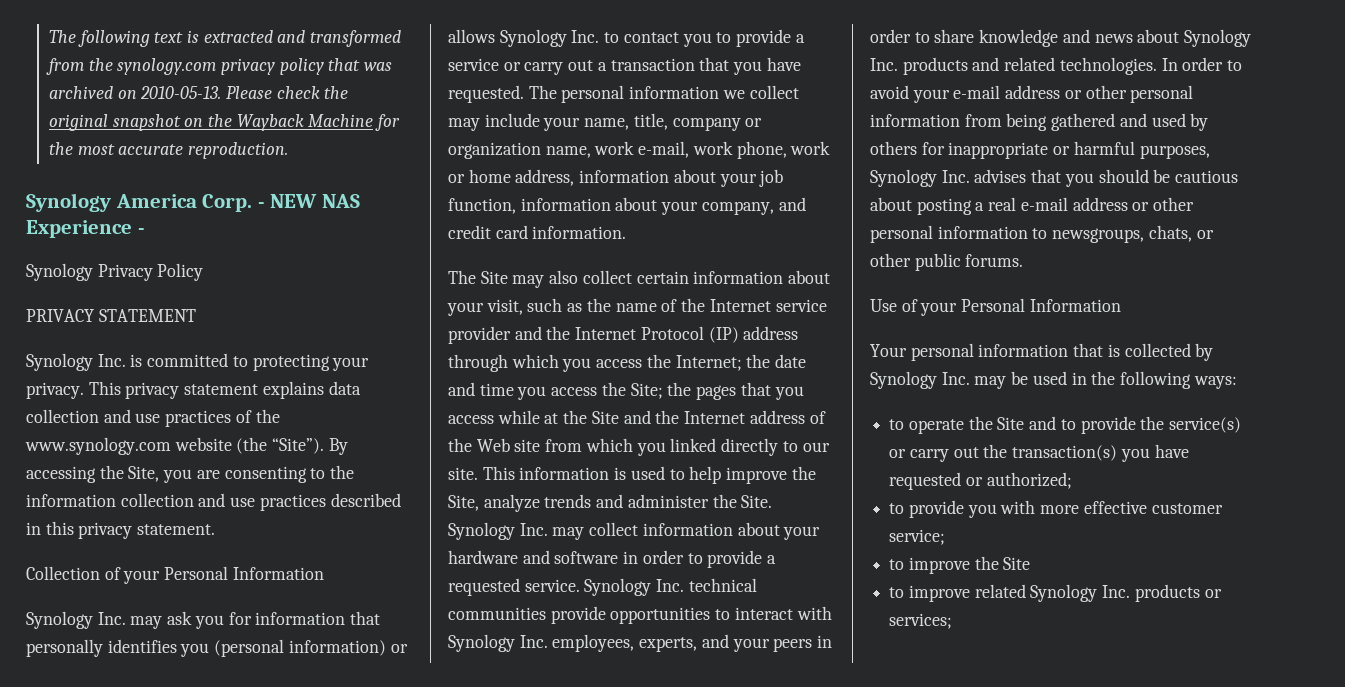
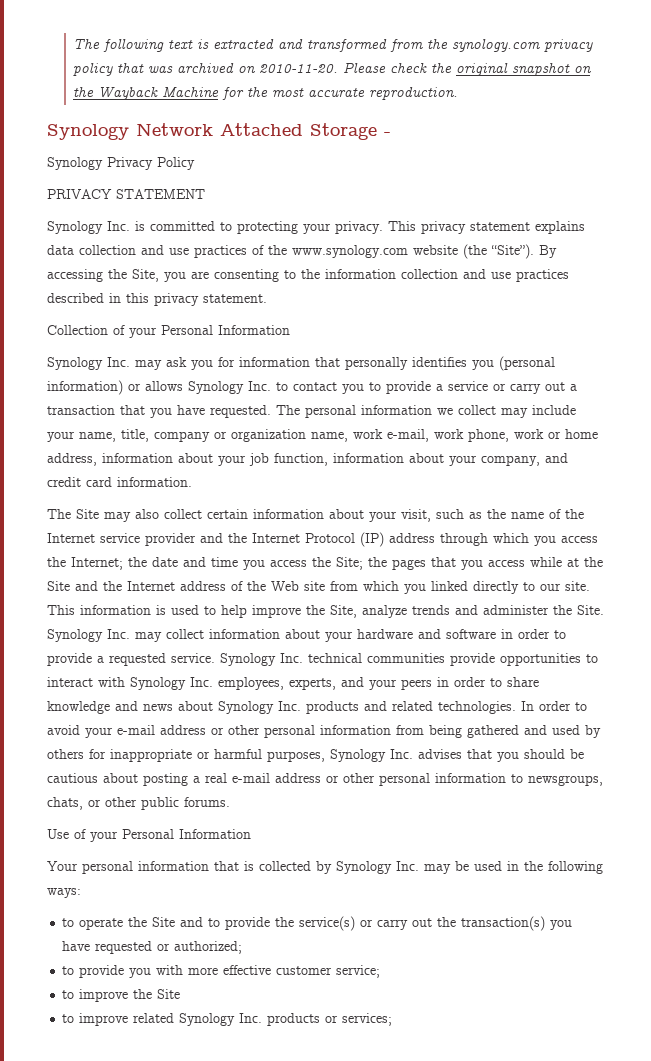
- The following text is extracted and transformed from the synology.com privacy policy that was archived on 2010-05-13.
+ The following text is extracted and transformed from the synology.com privacy policy that was archived on 2010-11-20.
- Synology America Corp. - NEW NAS Experience -
+ Synology Network Attached Storage -

